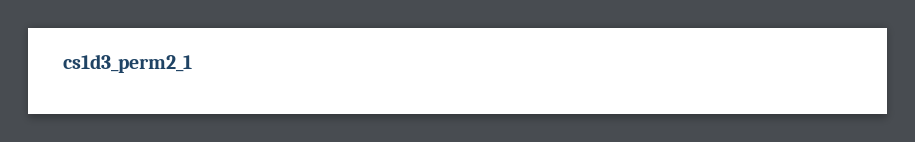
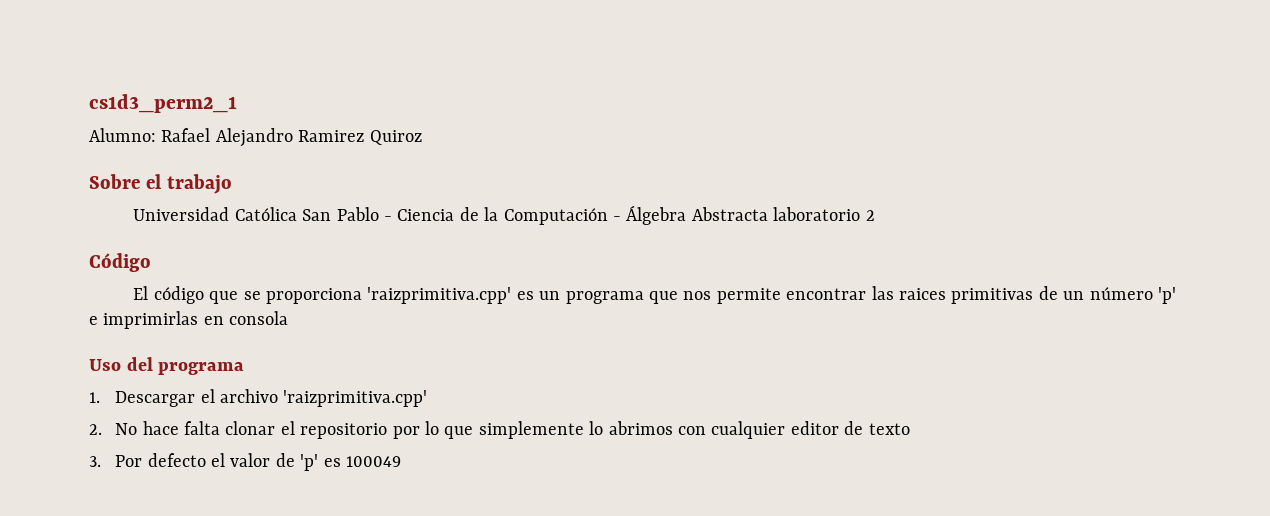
+ Alumno: Rafael Alejandro Ramirez Quiroz
+ Sobre el trabajo
+ Universidad Católica San Pablo - Ciencia de la Computación - Álgebra Abstracta laboratorio 2
+ Código
+ El código que se proporciona 'raizprimitiva.cpp' es un programa que nos permite encontrar las raices primitivas de un número 'p' e imprimirlas en consola
+ Uso del programa
+ 1. Descargar el archivo 'raizprimitiva.cpp'
+ 2. No hace falta clonar el repositorio por lo que simplemente lo abrimos con cualquier editor de texto
+ 3. Por defecto el valor de 'p' es 100049

